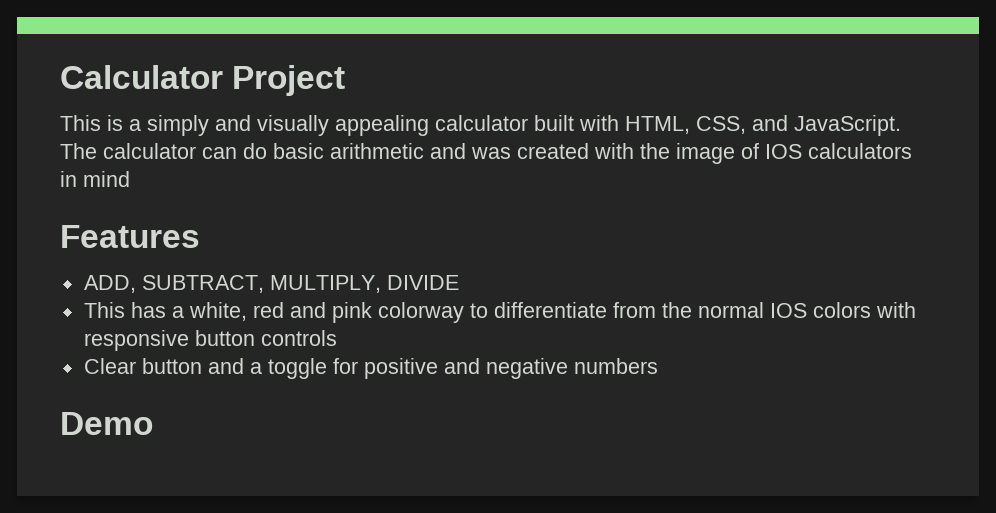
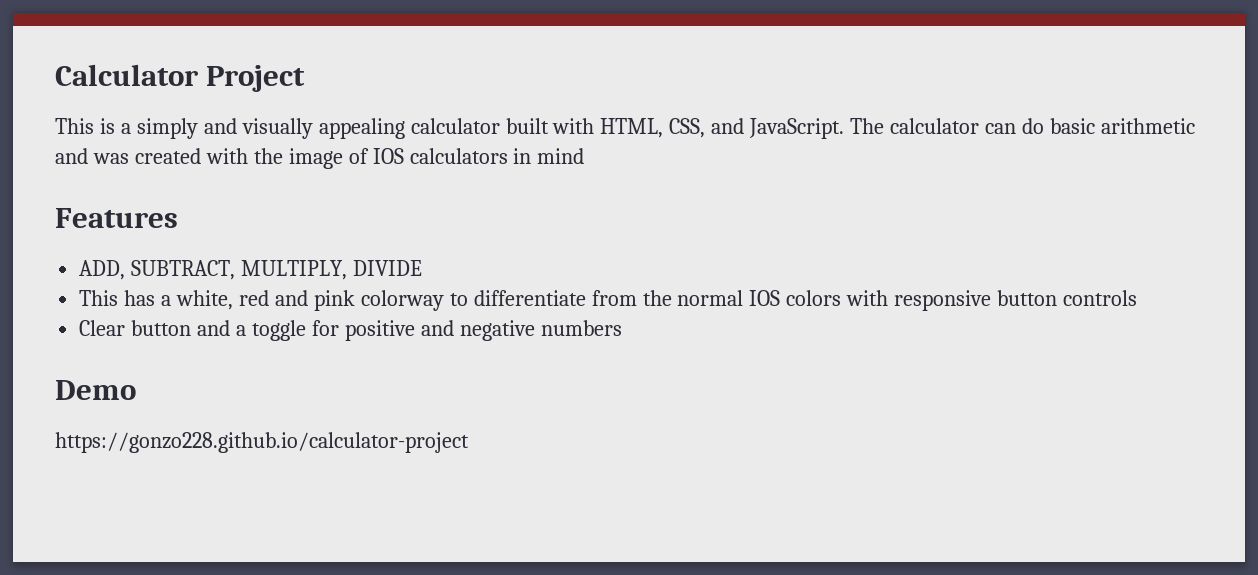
+ https://gonzo228.github.io/calculator-project

